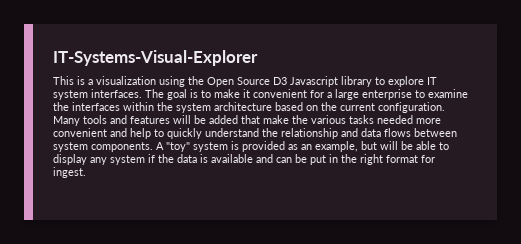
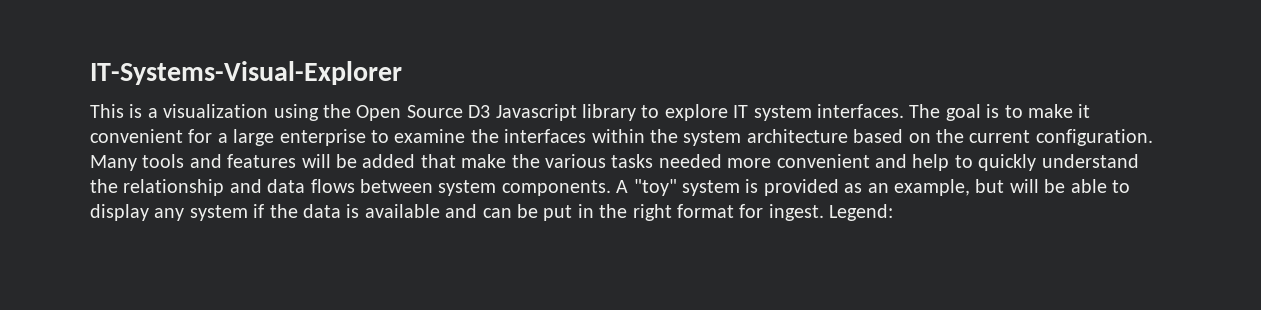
+ Legend:

